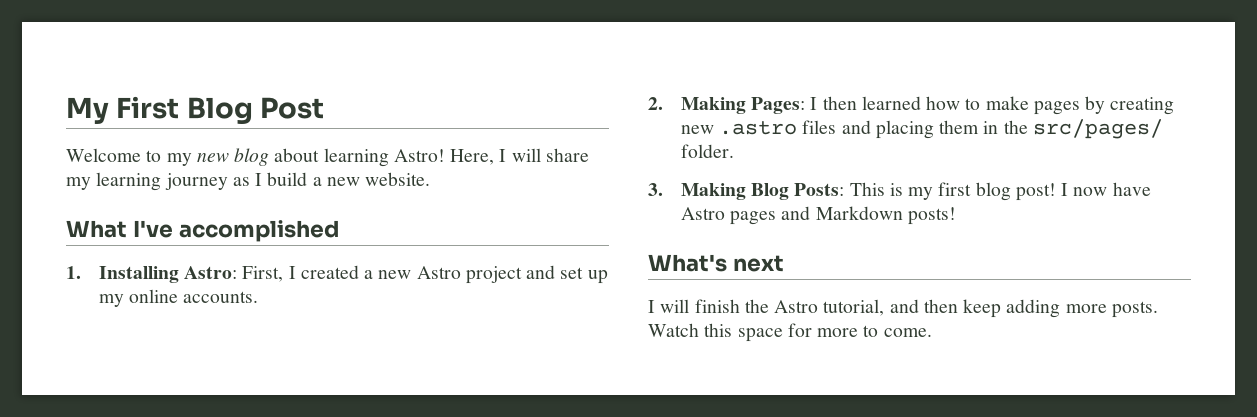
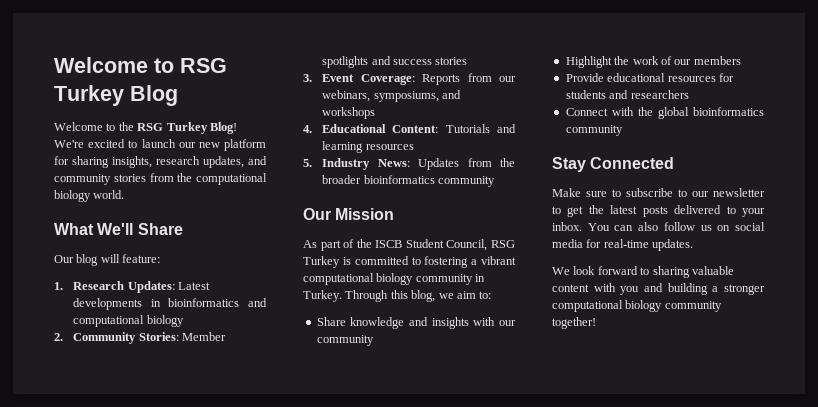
- My First Blog Post
- Welcome to my new blog about learning Astro! Here, I will share my learning journey as I build a new website.
- What I've accomplished
- 1. Installing Astro: First, I created a new Astro project and set up my online accounts.
- 2. Making Pages: I then learned how to make pages by creating new .astro files and placing them in the src/pages/ folder.
- 3. Making Blog Posts: This is my first blog post! I now have Astro pages and Markdown posts!
- What's next
- I will finish the Astro tutorial, and then keep adding more posts. Watch this space for more to come.
+ Welcome to RSG Turkey Blog
+ Welcome to the RSG Turkey Blog! We're excited to launch our new platform for sharing insights, research updates, and community stories from the computational biology world.
+ What We'll Share
+ Our blog will feature:
+ 1. Research Updates: Latest developments in bioinformatics and computational biology
+ 2. Community Stories: Member spotlights and success stories
+ 3. Event Coverage: Reports from our webinars, symposiums, and workshops
+ 4. Educational Content: Tutorials and learning resources
+ 5. Industry News: Updates from the broader bioinformatics community
+ Our Mission
+ As part of the ISCB Student Council, RSG Turkey is committed to fostering a vibrant computational biology community in Turkey. Through this blog, we aim to:
+ Share knowledge and insights with our community
+ Highlight the work of our members
+ Provide educational resources for students and researchers
+ Connect with the global bioinformatics community
+ Stay Connected
+ Make sure to subscribe to our newsletter to get the latest posts delivered to your inbox. You can also follow us on social media for real-time updates.
+ We look forward to sharing valuable content with you and building a stronger computational biology community together!

